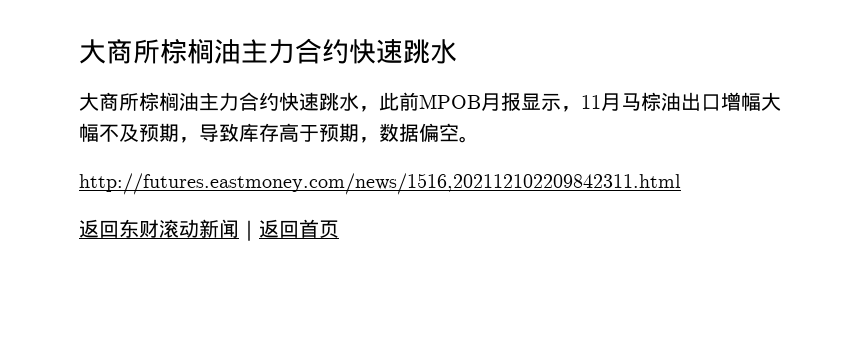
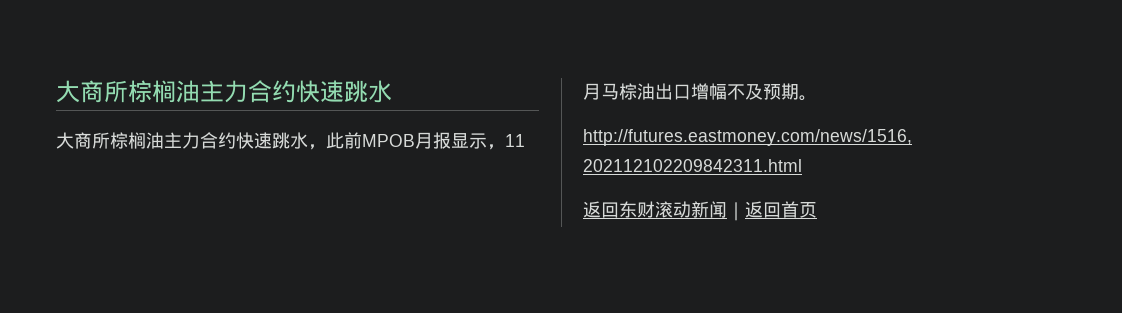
- 大商所棕榈油主力合约快速跳水，此前MPOB月报显示，11月马棕油出口增幅大幅不及预期，导致库存高于预期，数据偏空。
+ 大商所棕榈油主力合约快速跳水，此前MPOB月报显示，11月马棕油出口增幅不及预期。

